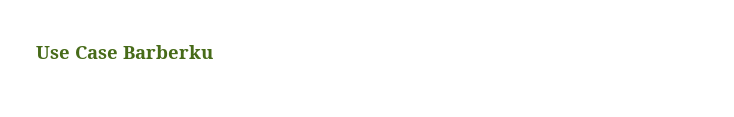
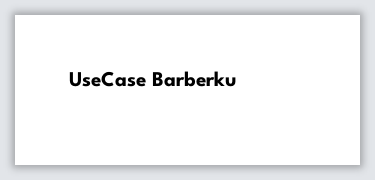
- Use Case Barberku
+ UseCase Barberku

